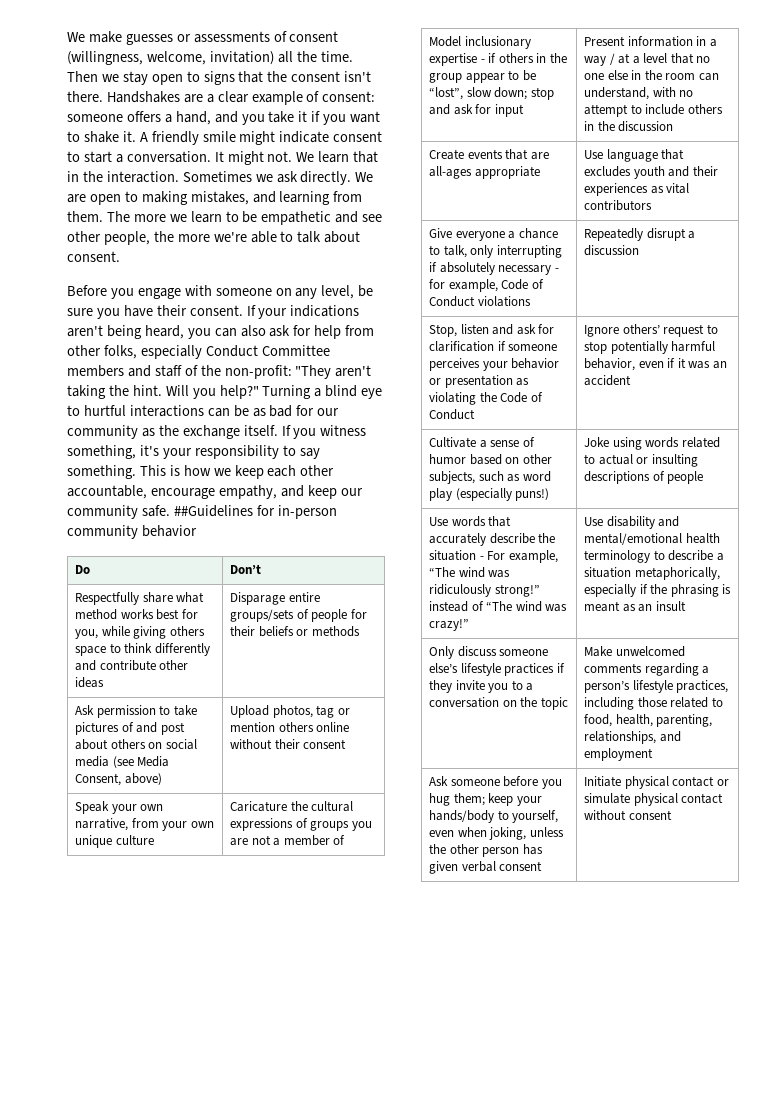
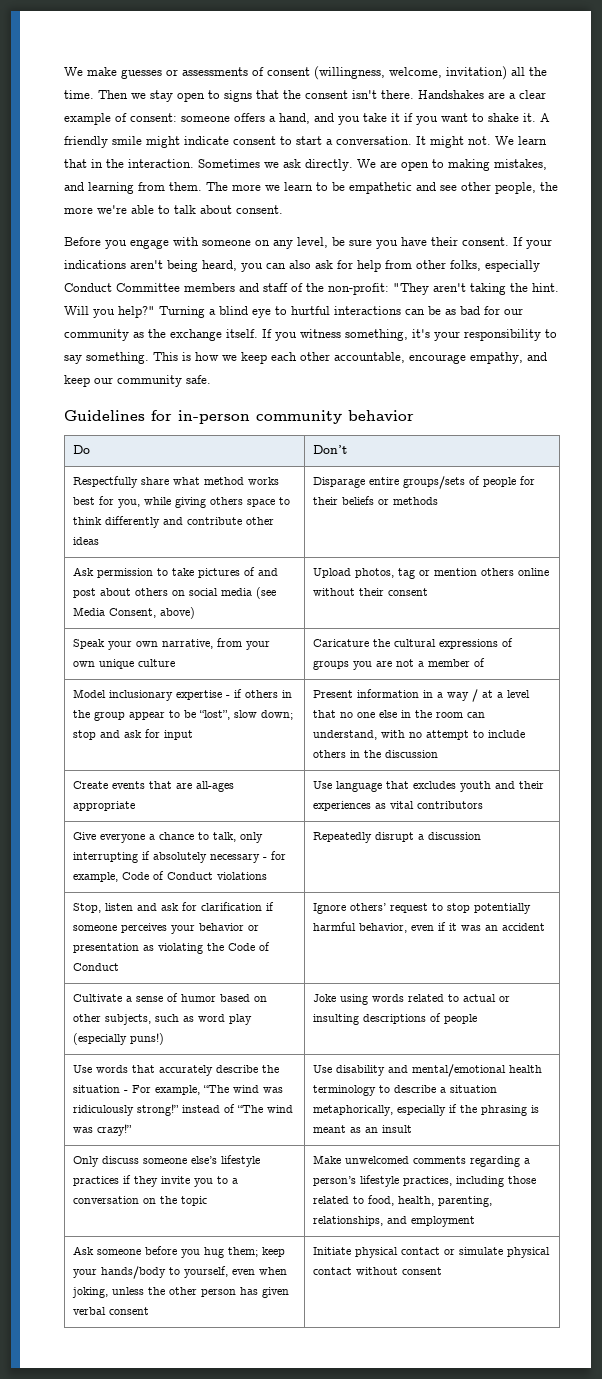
- This is how we keep each other accountable, encourage empathy, and keep our community safe. ##Guidelines for in-person community behavior
+ This is how we keep each other accountable, encourage empathy, and keep our community safe.
+ Guidelines for in-person community behavior

